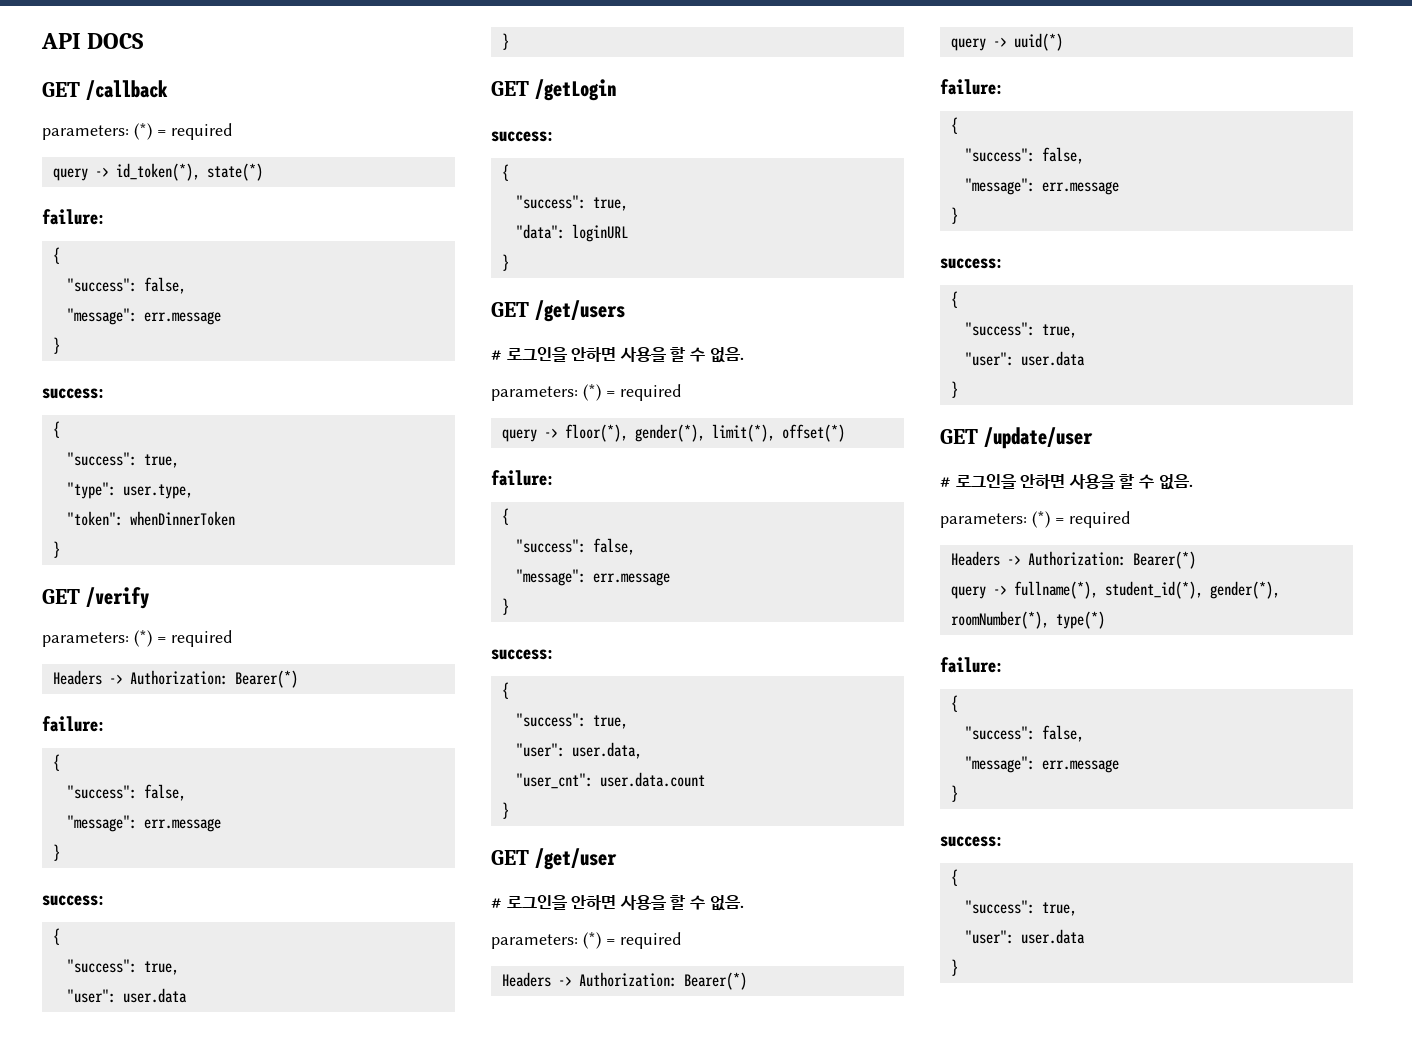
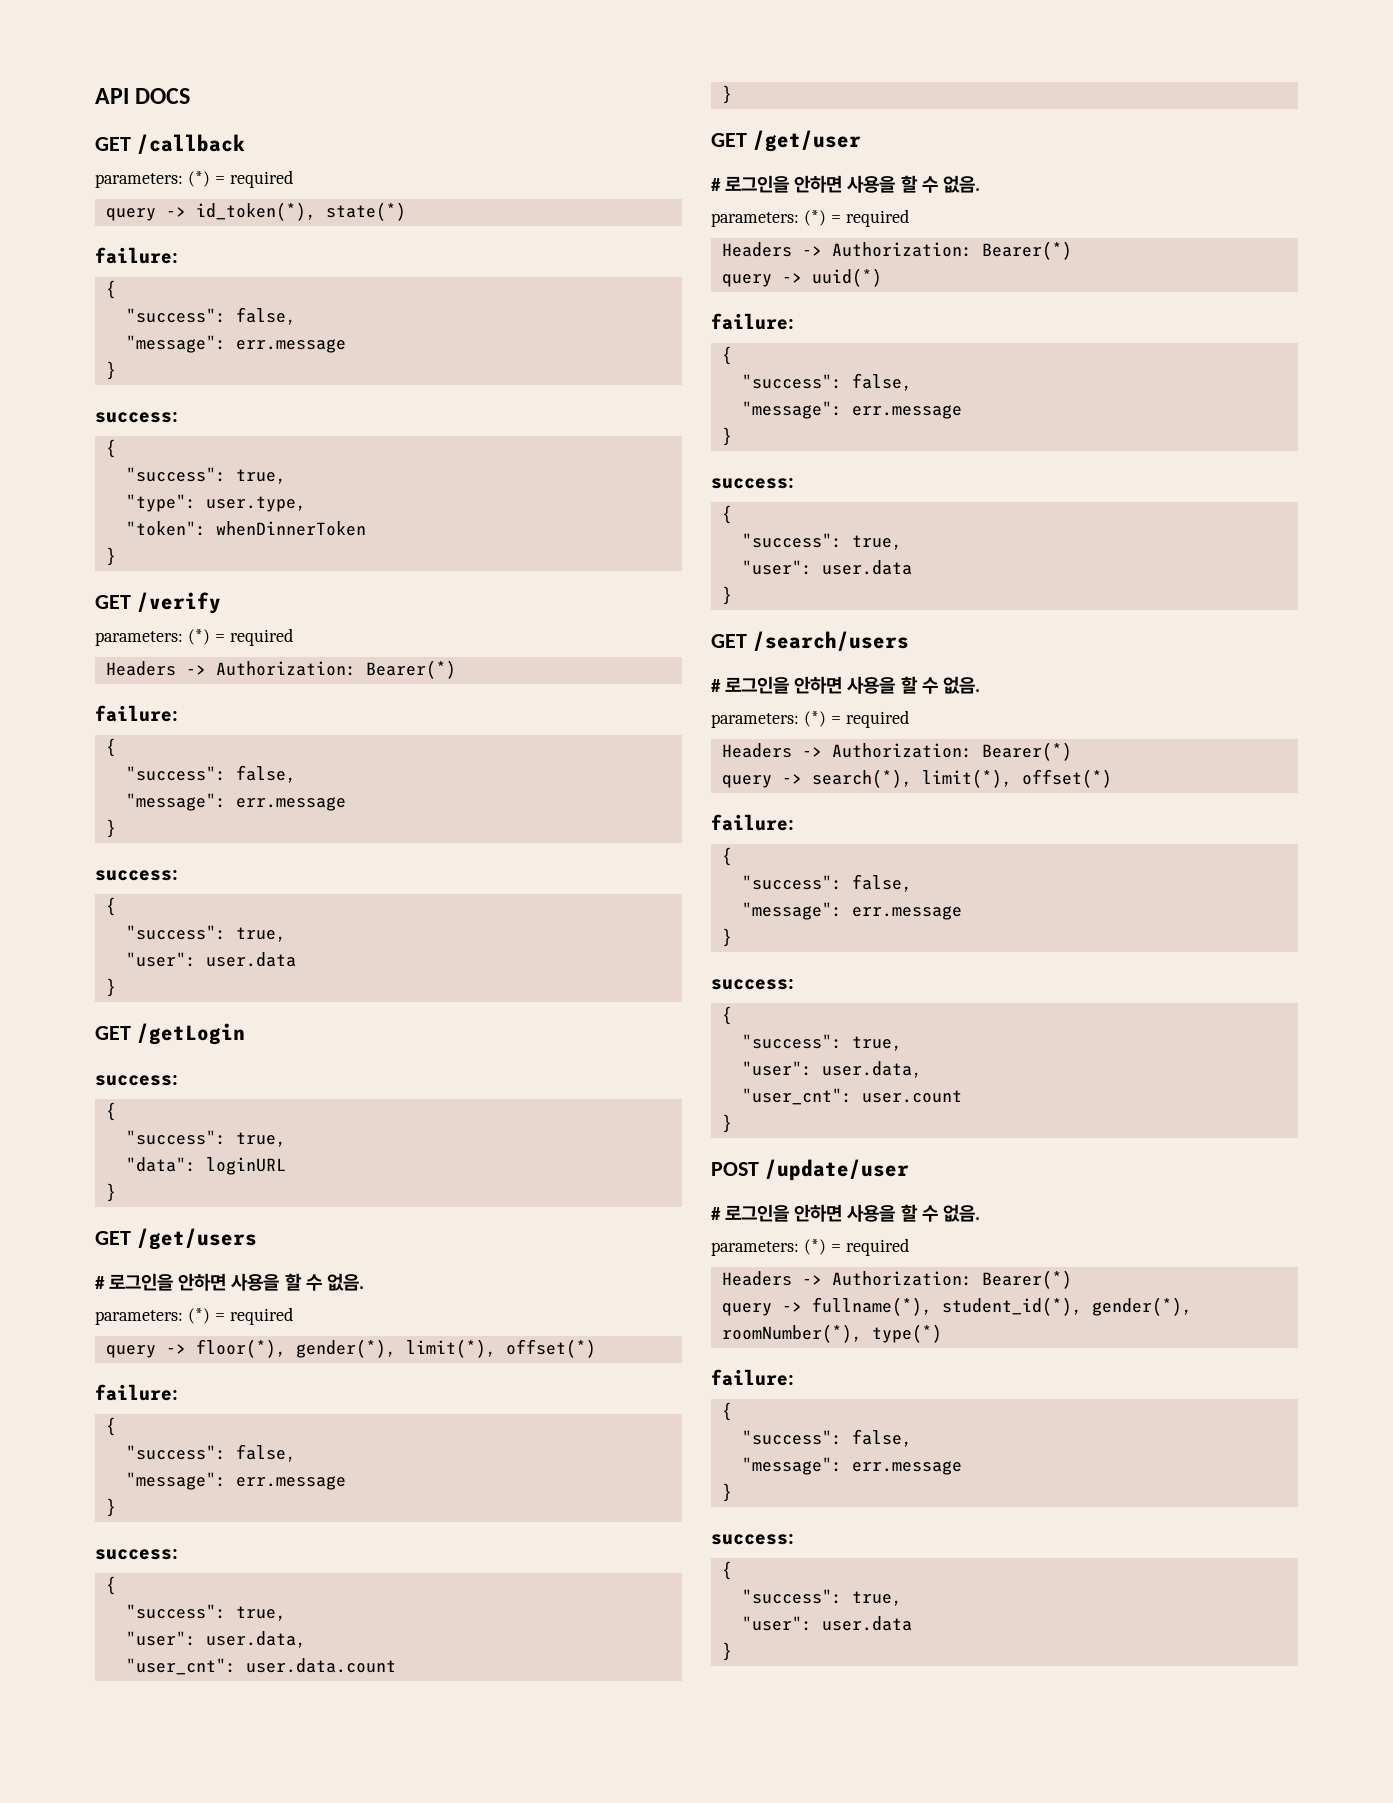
- GET /update/user
+ GET /search/users
+ # 로그인을 안하면 사용을 할 수 없음.
+ parameters: (*) = required
+ Headers -> Authorization: Bearer(*)
+ query -> search(*), limit(*), offset(*)
+ failure:
+ {
+ "success": false,
+ "message": err.message
+ }
+ success:
+ {
+ "success": true,
+ "user": user.data,
+ "user_cnt": user.count
+ }
+ POST /update/user

